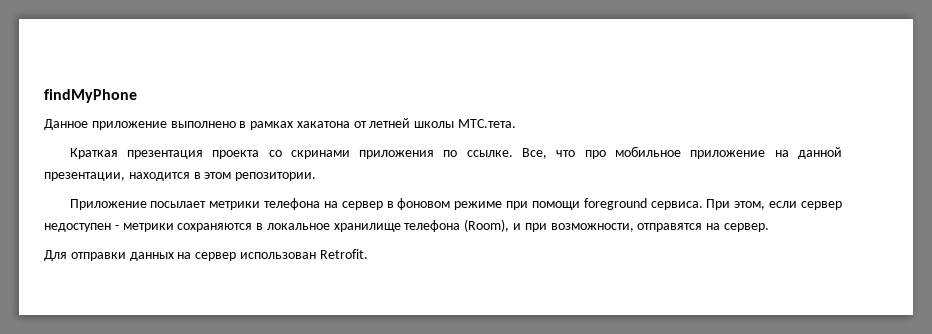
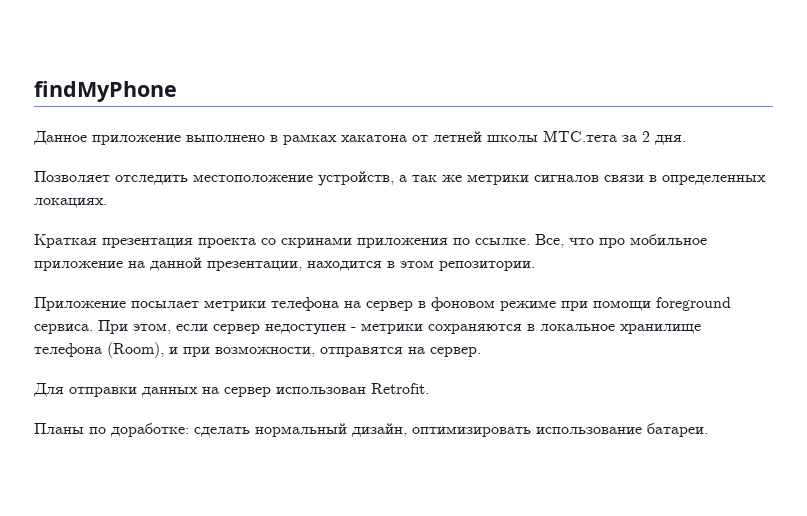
- Данное приложение выполнено в рамках хакатона от летней школы МТС.тета.
+ Данное приложение выполнено в рамках хакатона от летней школы МТС.тета за 2 дня.
+ Позволяет отследить местоположение устройств, а так же метрики сигналов связи в определенных локациях.
+ Планы по доработке: сделать нормальный дизайн, оптимизировать использование батареи.

